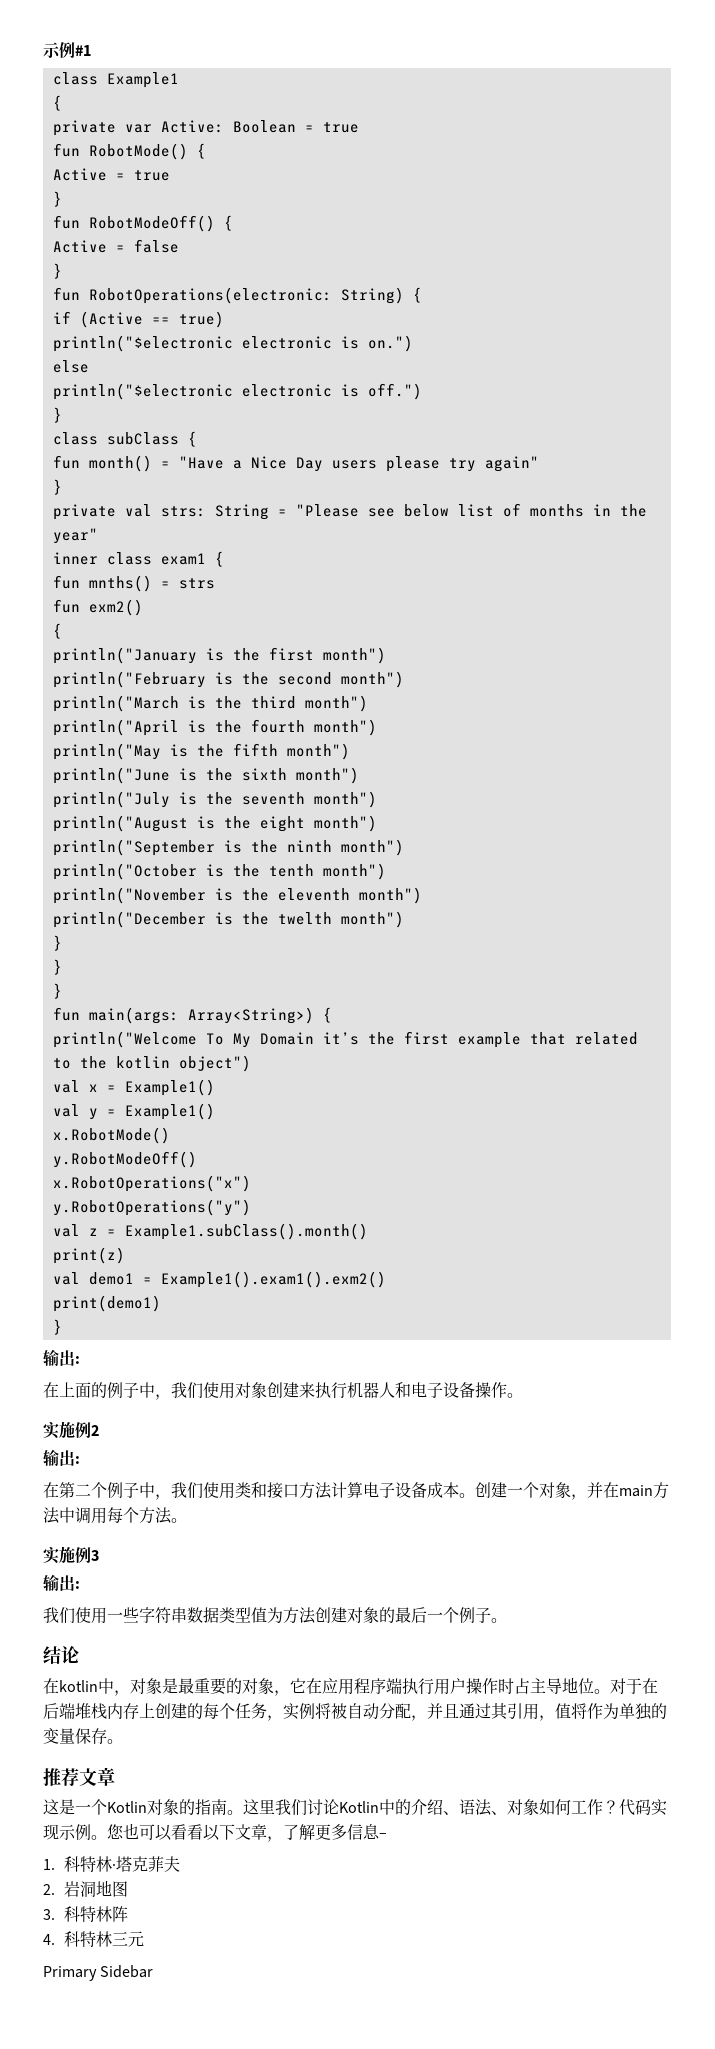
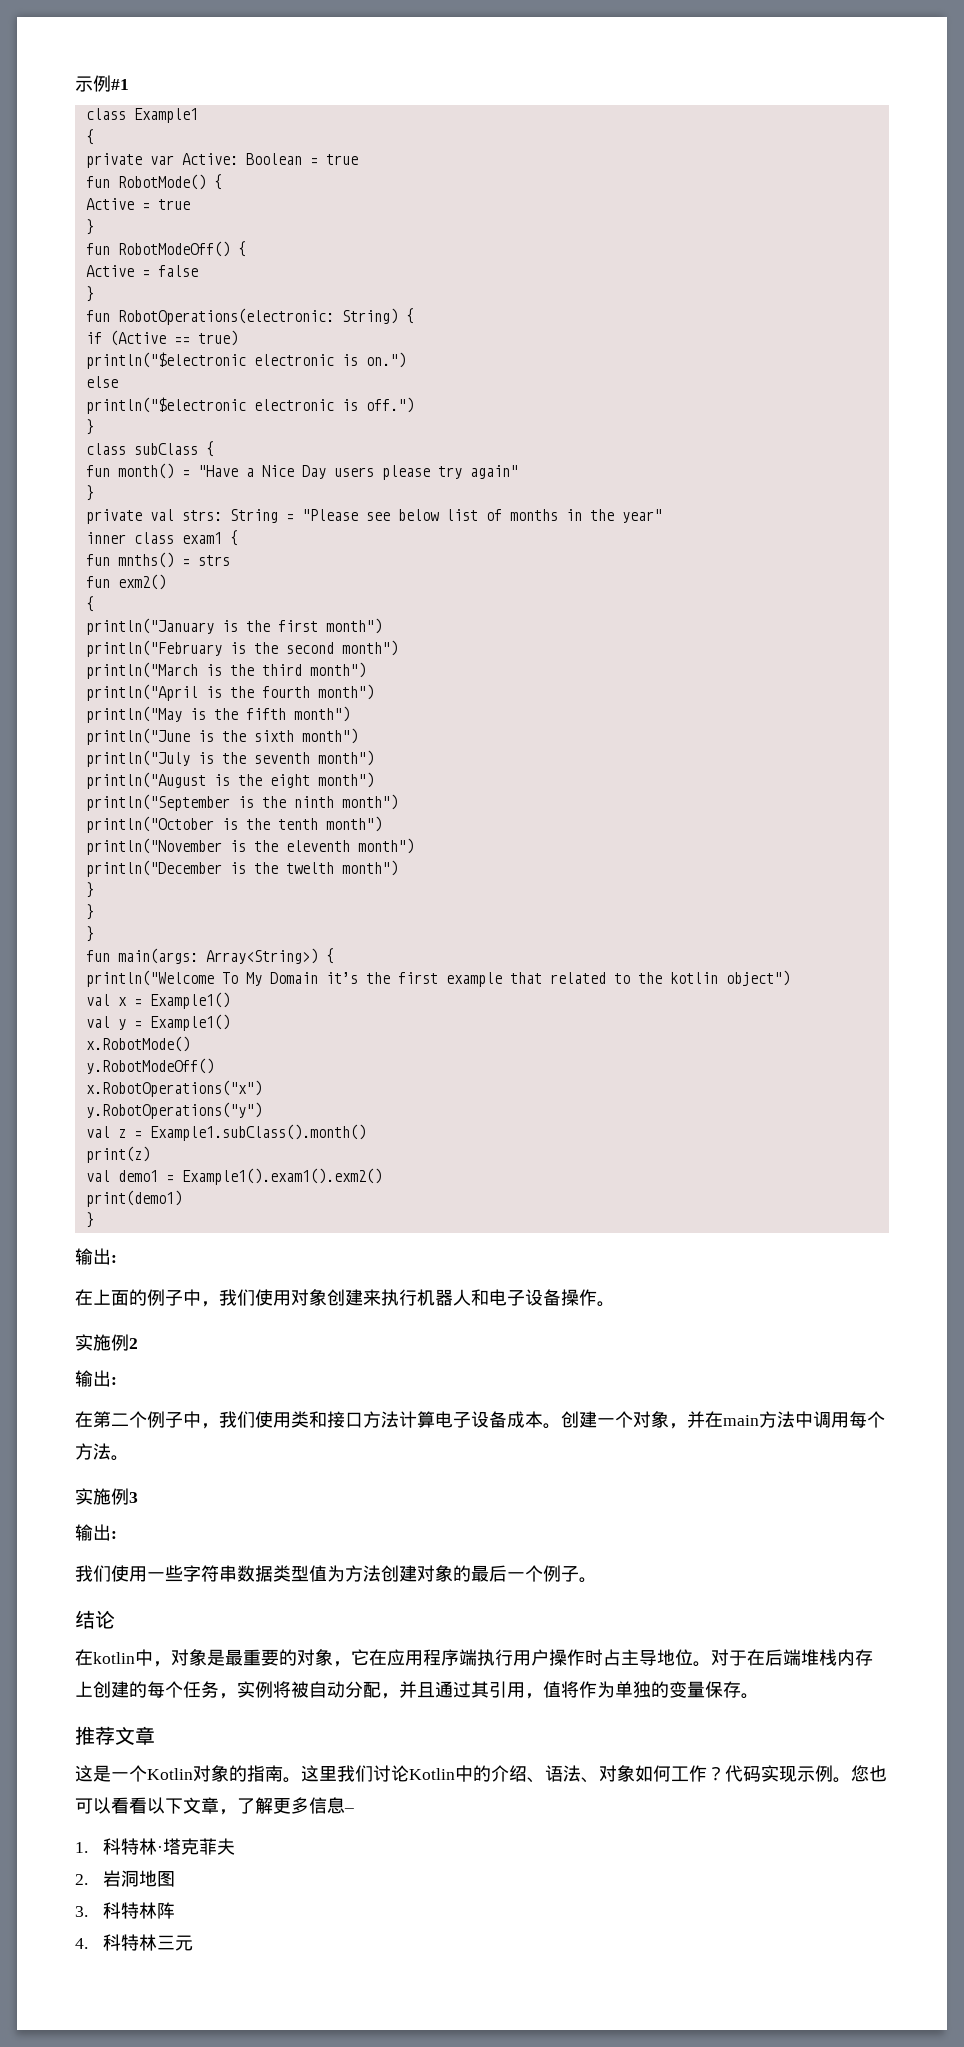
- Primary Sidebar

